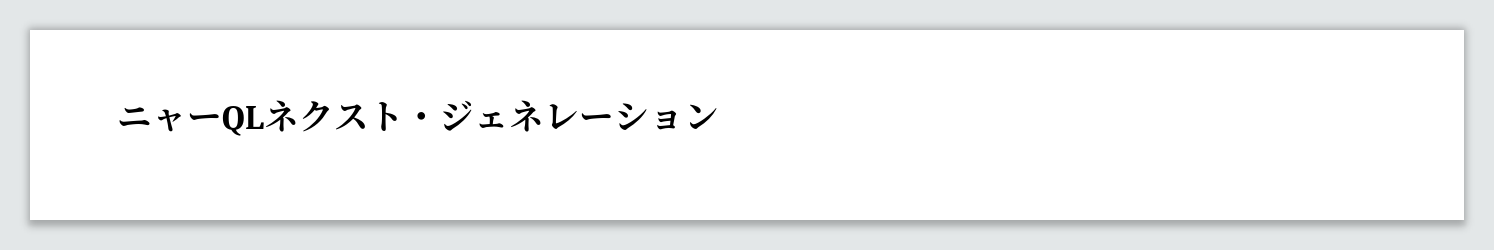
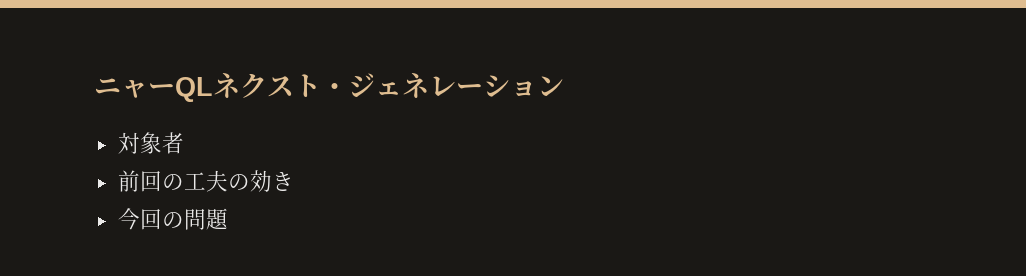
+ 対象者
+ 前回の工夫の効き
+ 今回の問題

